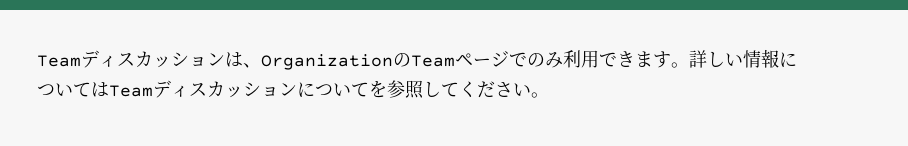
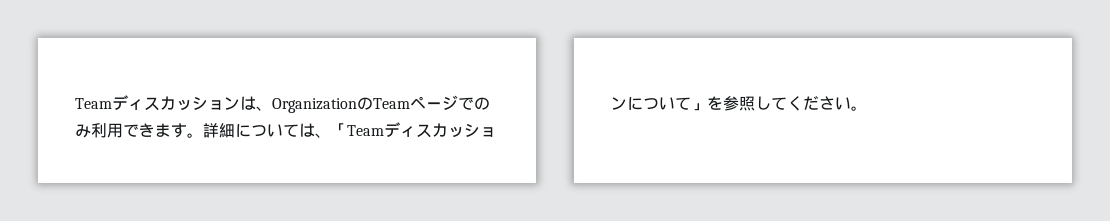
- 詳しい情報についてはTeamディスカッションについてを参照してください。
+ 詳細については、「Teamディスカッションについて」を参照してください。

